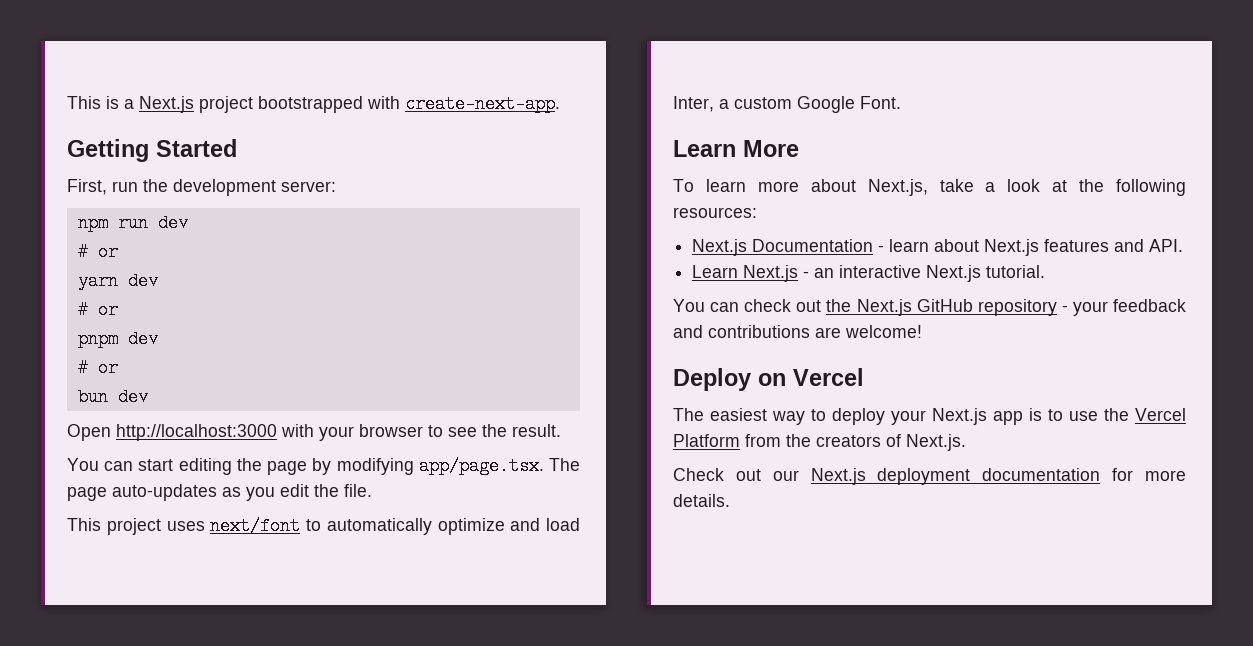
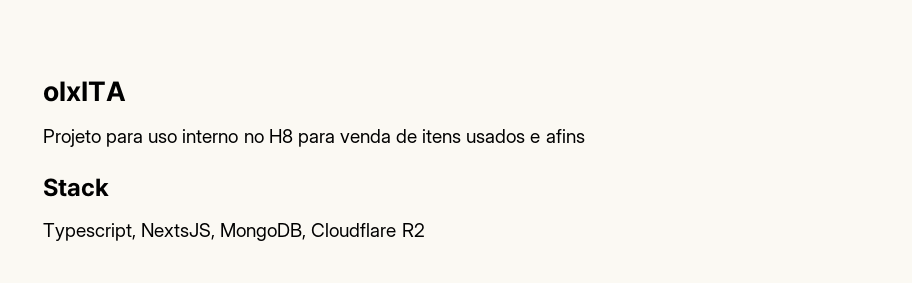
- This is a Next.js project bootstrapped with create-next-app.
- Getting Started
- First, run the development server:
- npm run dev
- # or
- yarn dev
- # or
- pnpm dev
- # or
- bun dev
- Open http://localhost:3000 with your browser to see the result.
- You can start editing the page by modifying app/page.tsx. The page auto-updates as you edit the file.
- This project uses next/font to automatically optimize and load Inter, a custom Google Font.
- Learn More
- To learn more about Next.js, take a look at the following resources:
- Next.js Documentation - learn about Next.js features and API.
- Learn Next.js - an interactive Next.js tutorial.
- You can check out the Next.js GitHub repository - your feedback and contributions are welcome!
- Deploy on Vercel
- The easiest way to deploy your Next.js app is to use the Vercel Platform from the creators of Next.js.
- Check out our Next.js deployment documentation for more details.
+ olxITA
+ Projeto para uso interno no H8 para venda de itens usados e afins
+ Stack
+ Typescript, NextsJS, MongoDB, Cloudflare R2

